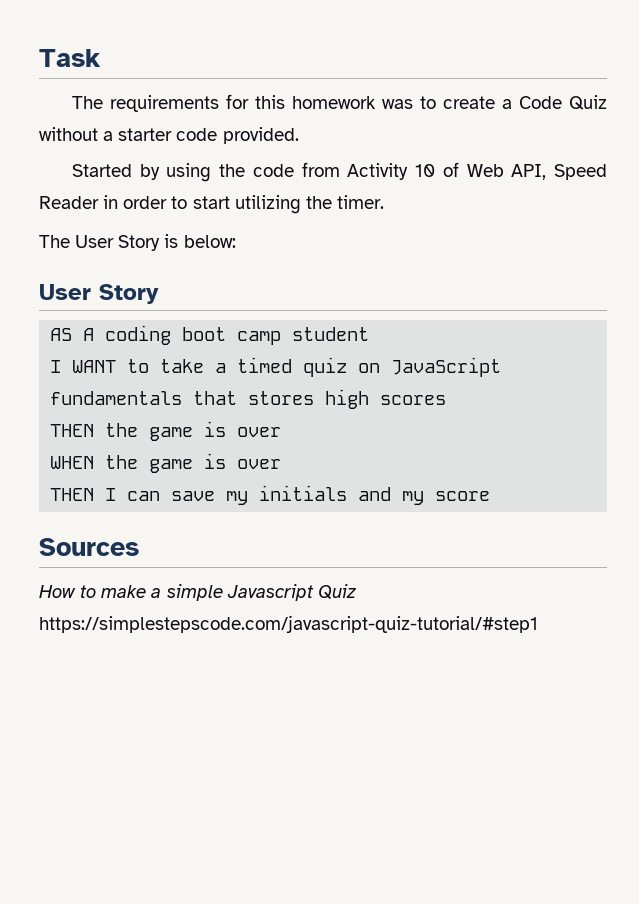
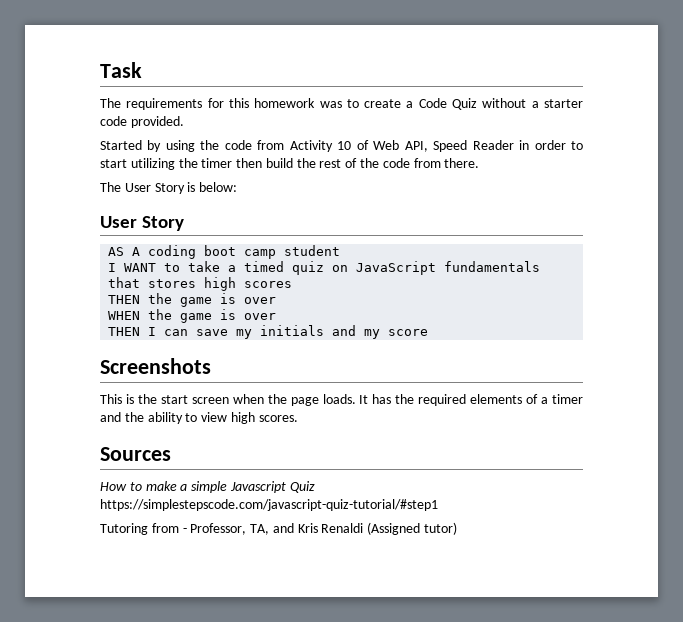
- Started by using the code from Activity 10 of Web API, Speed Reader in order to start utilizing the timer.
+ Started by using the code from Activity 10 of Web API, Speed Reader in order to start utilizing the timer then build the rest of the code from there.
+ Screenshots
+ This is the start screen when the page loads. It has the required elements of a timer and the ability to view high scores.
+ Tutoring from - Professor, TA, and Kris Renaldi (Assigned tutor)

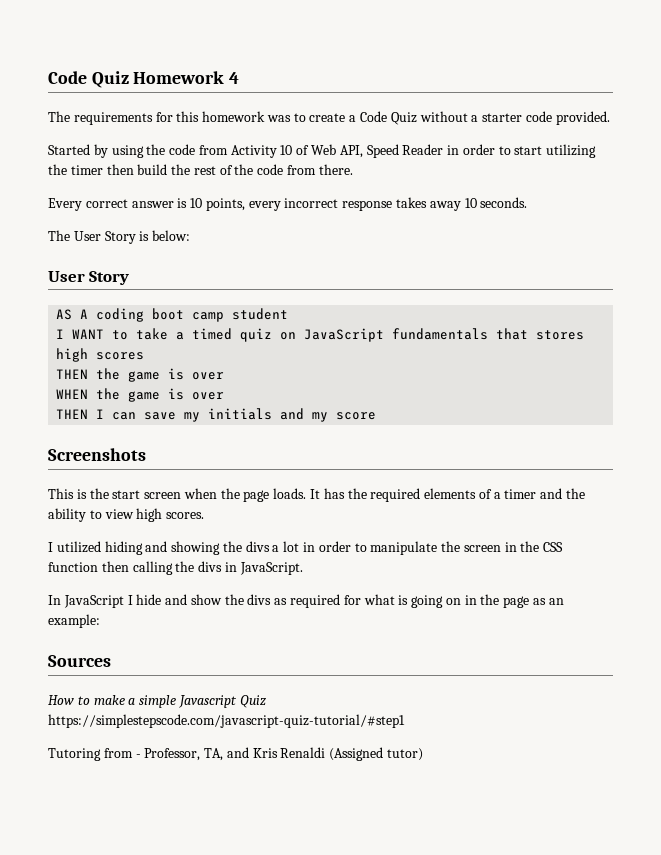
- Task
+ Code Quiz Homework 4
+ Every correct answer is 10 points, every incorrect response takes away 10 seconds.
+ I utilized hiding and showing the divs a lot in order to manipulate the screen in the CSS function then calling the divs in JavaScript.
+ In JavaScript I hide and show the divs as required for what is going on in the page as an example:

